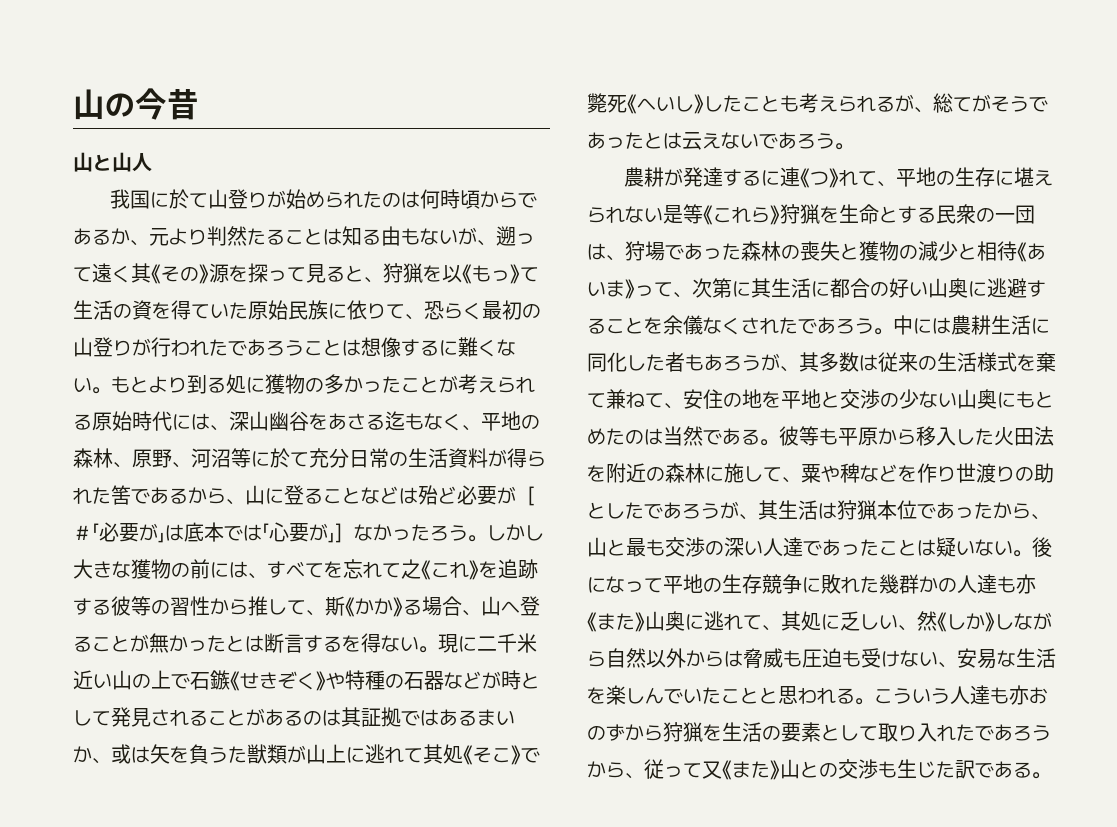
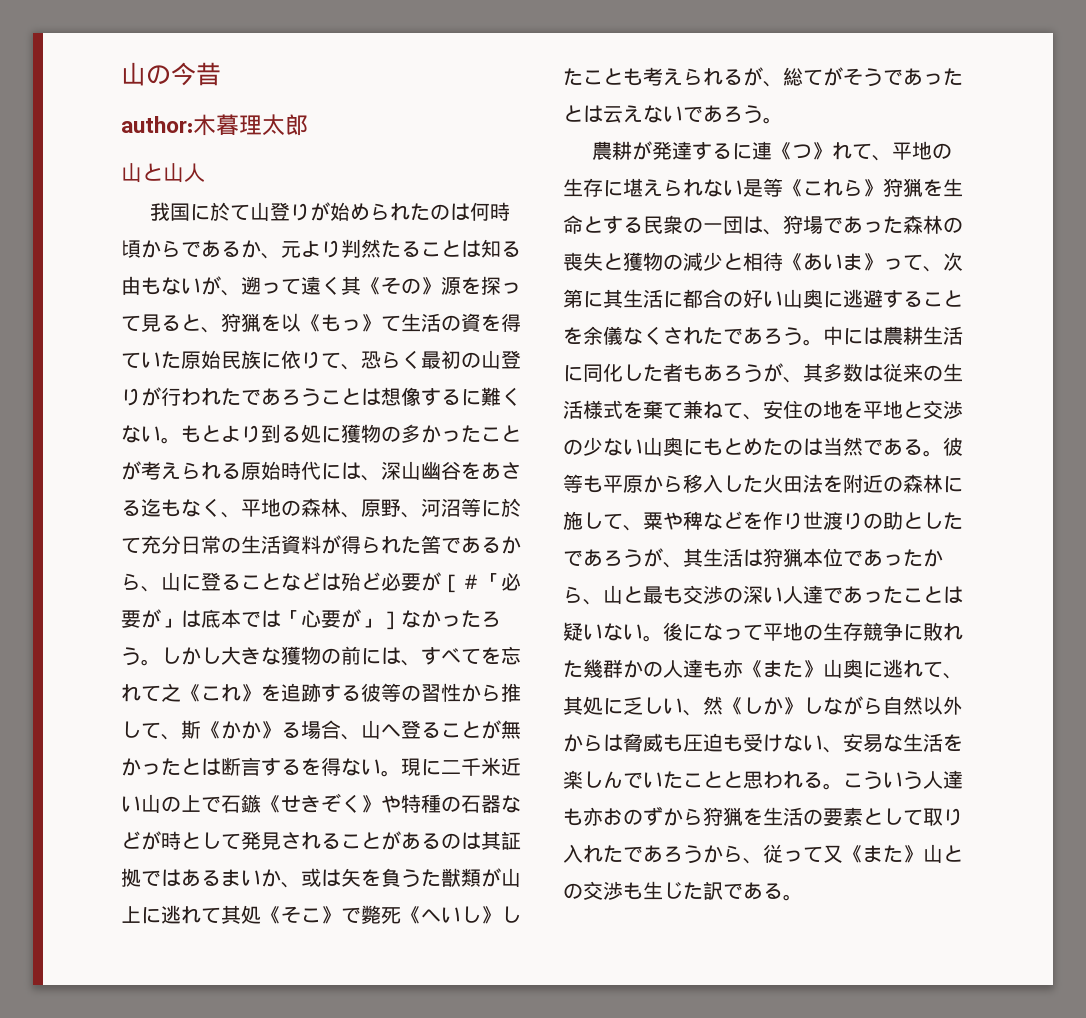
+ author:木暮理太郎

